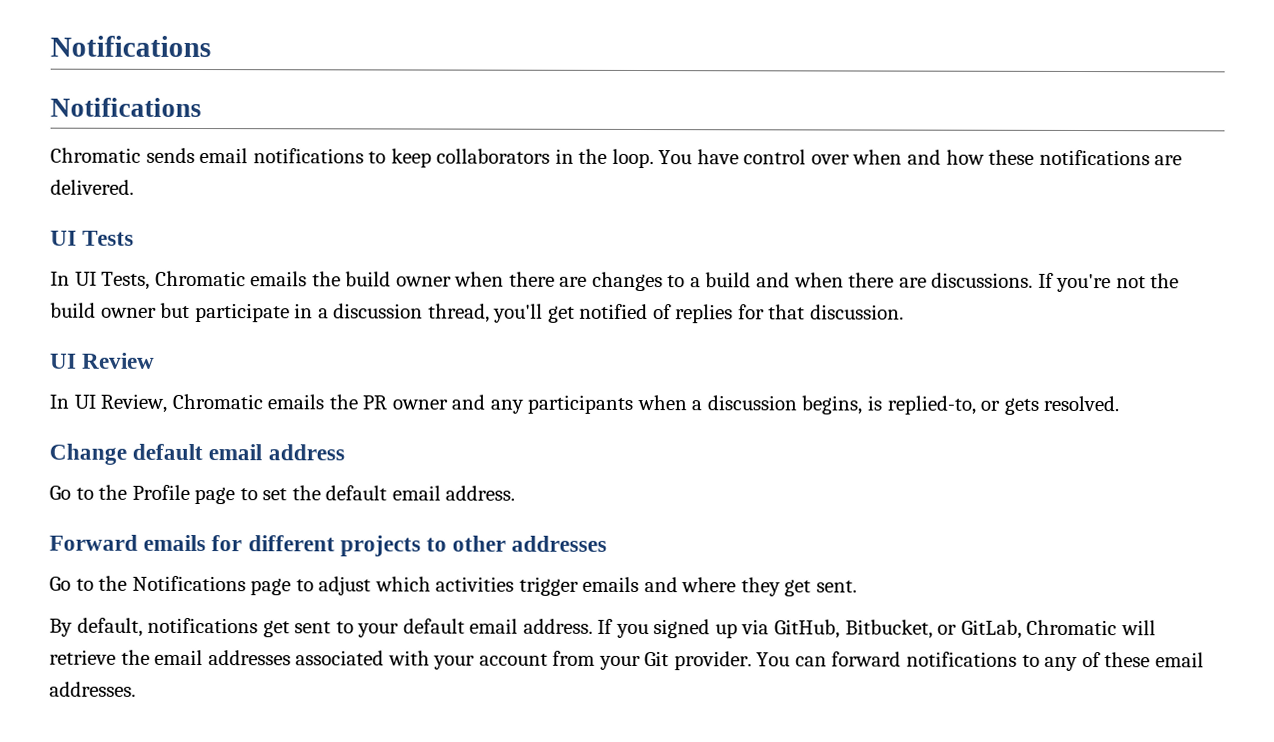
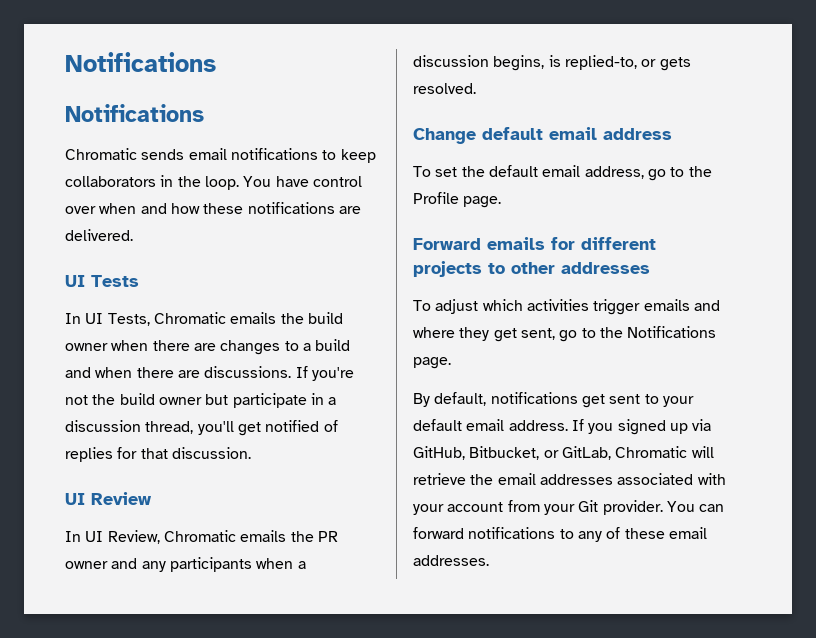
- Go to the Profile page to set the default email address.
+ To set the default email address, go to the Profile page.
- Go to the Notifications page to adjust which activities trigger emails and where they get sent.
+ To adjust which activities trigger emails and where they get sent, go to the Notifications page.

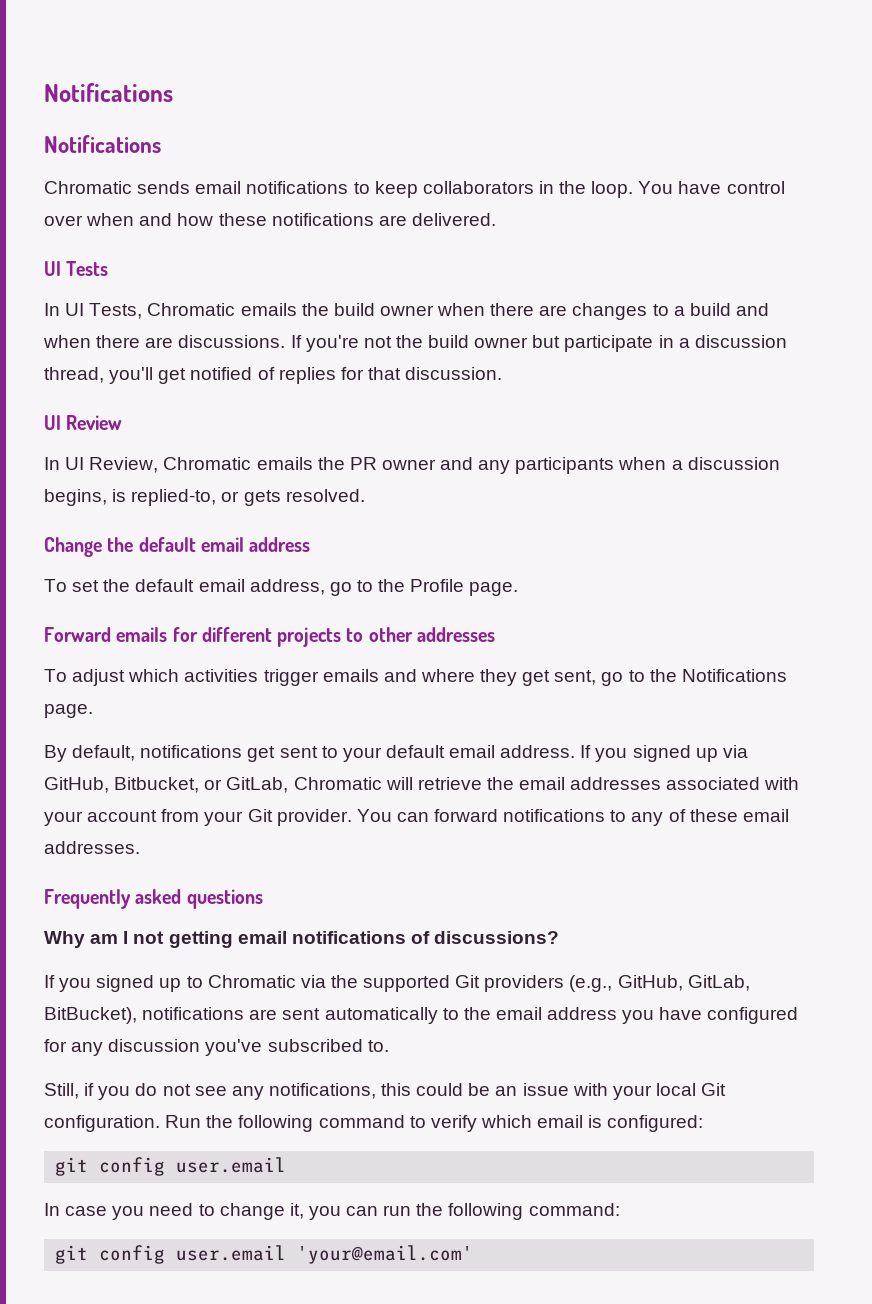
- Change default email address
+ Change the default email address
+ Frequently asked questions
+ Why am I not getting email notifications of discussions?
+ If you signed up to Chromatic via the supported Git providers (e.g., GitHub, GitLab, BitBucket), notifications are sent automatically to the email address you have configured for any discussion you've subscribed to.
+ Still, if you do not see any notifications, this could be an issue with your local Git configuration. Run the following command to verify which email is configured:
+ git config user.email
+ In case you need to change it, you can run the following command:
+ git config user.email 'your@email.com'

